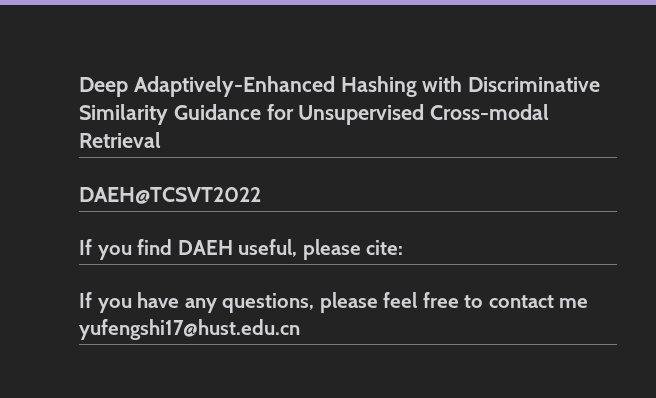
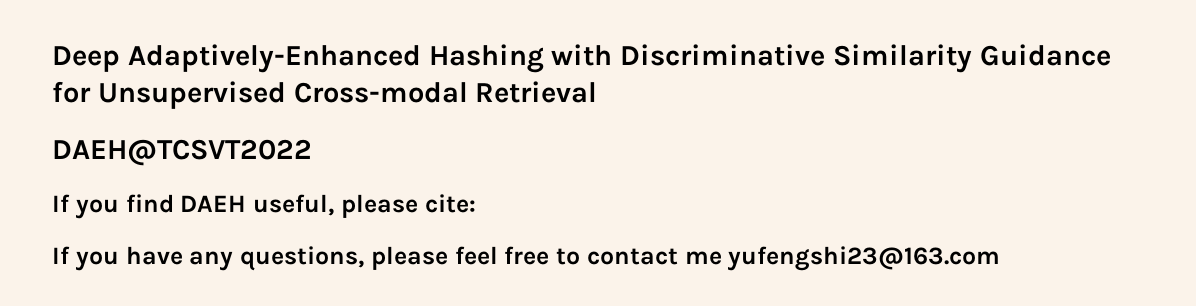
- If you have any questions, please feel free to contact me yufengshi17@hust.edu.cn
+ If you have any questions, please feel free to contact me yufengshi23@163.com

